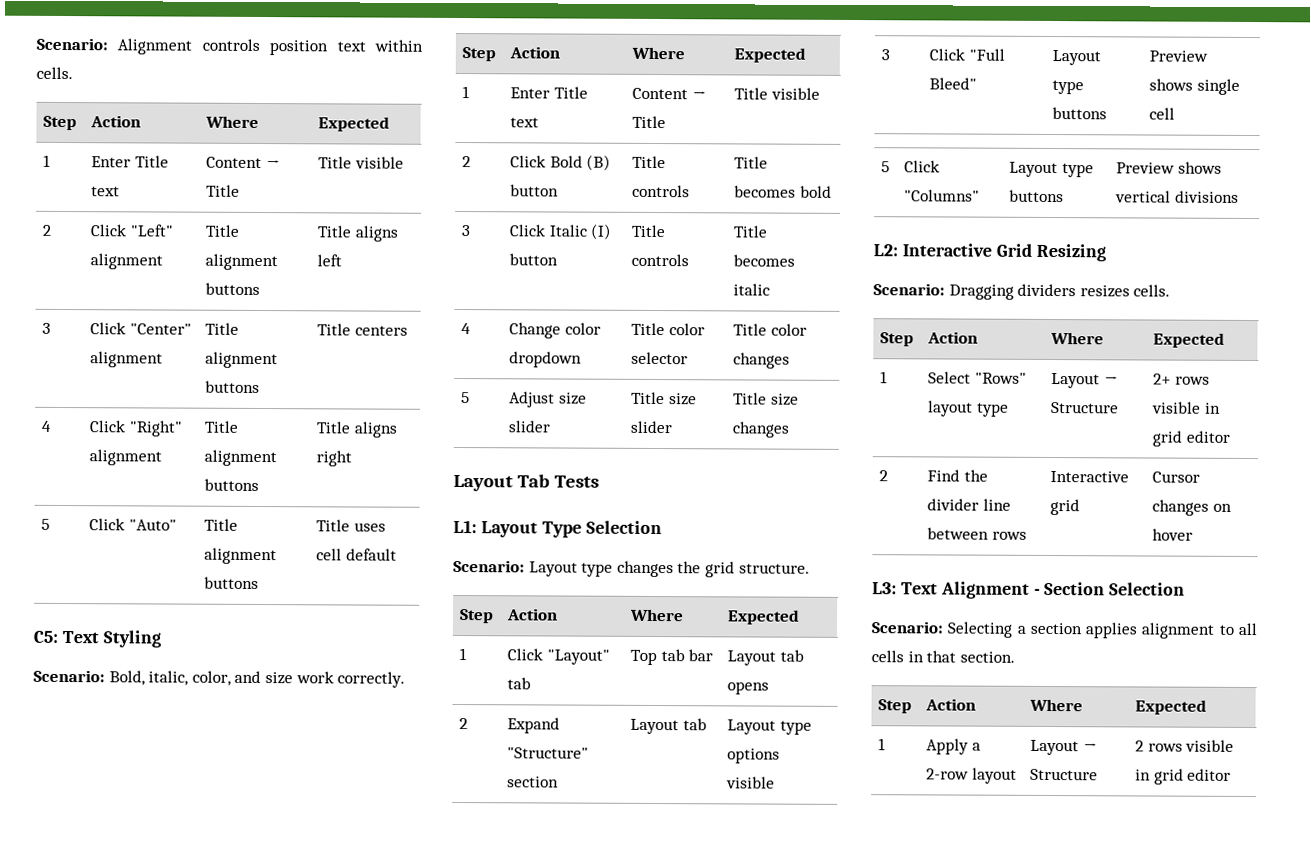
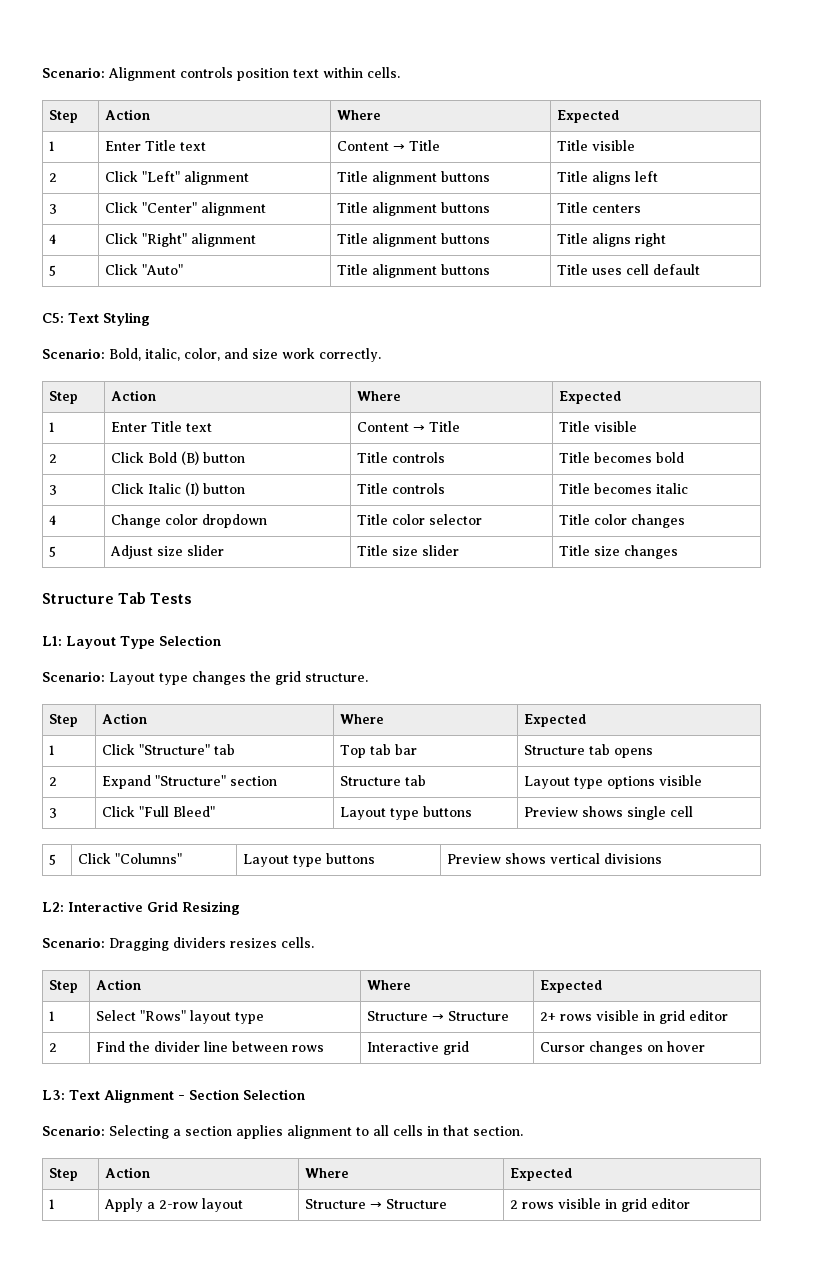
- Layout Tab Tests
+ Structure Tab Tests
- 1 | Click "Layout" tab | Top tab bar | Layout tab opens
+ 1 | Click "Structure" tab | Top tab bar | Structure tab opens
- 2 | Expand "Structure" section | Layout tab | Layout type options visible
+ 2 | Expand "Structure" section | Structure tab | Layout type options visible
- 1 | Select "Rows" layout type | Layout → Structure | 2+ rows visible in grid editor
+ 1 | Select "Rows" layout type | Structure → Structure | 2+ rows visible in grid editor
- 1 | Apply a 2-row layout | Layout → Structure | 2 rows visible in grid editor
+ 1 | Apply a 2-row layout | Structure → Structure | 2 rows visible in grid editor

